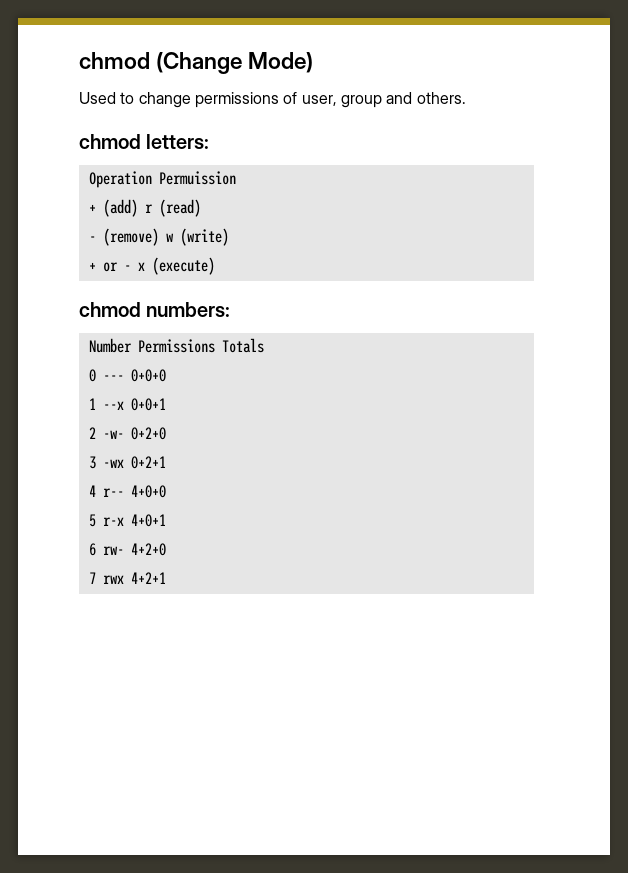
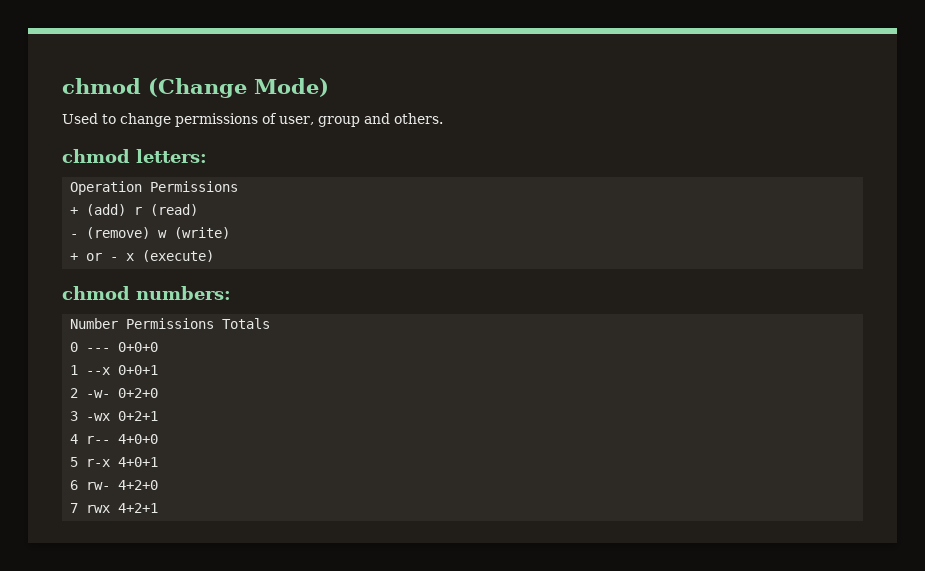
- Operation Permuission
+ Operation Permissions

